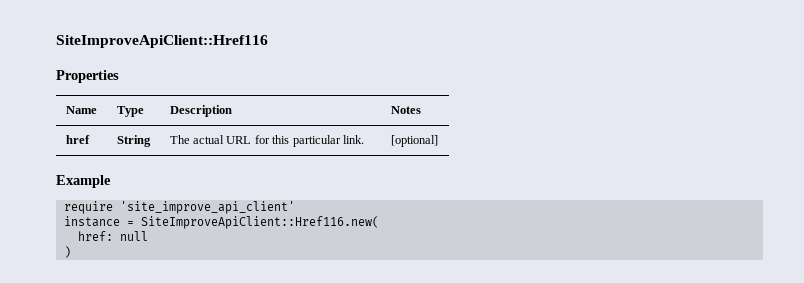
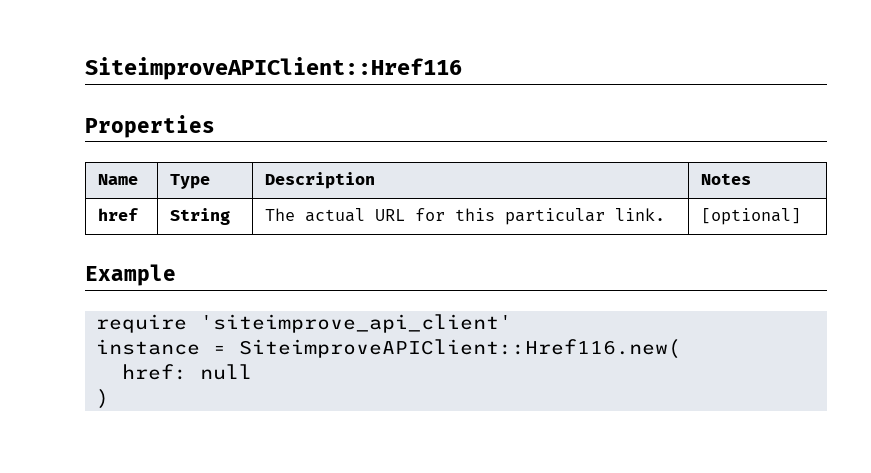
- SiteImproveApiClient::Href116
+ SiteimproveAPIClient::Href116
- require 'site_improve_api_client'
+ require 'siteimprove_api_client'
- instance = SiteImproveApiClient::Href116.new(
+ instance = SiteimproveAPIClient::Href116.new(

